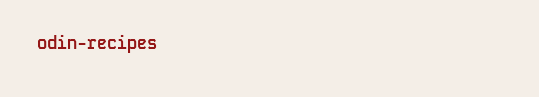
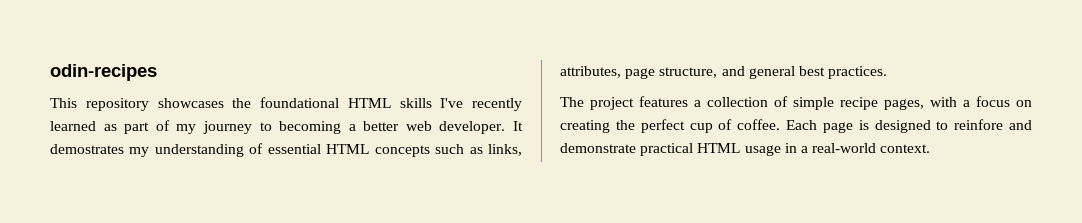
+ This repository showcases the foundational HTML skills I've recently learned as part of my journey to becoming a better web developer. It demostrates my understanding of essential HTML concepts such as links, attributes, page structure, and general best practices.
+ The project features a collection of simple recipe pages, with a focus on creating the perfect cup of coffee. Each page is designed to reinfore and demonstrate practical HTML usage in a real-world context.

